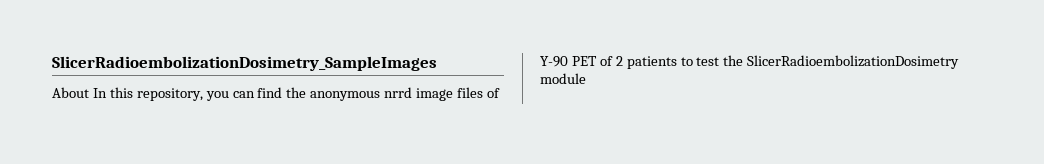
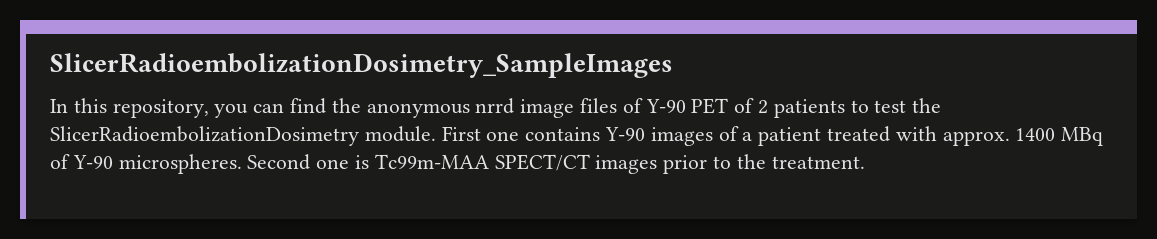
- About In this repository, you can find the anonymous nrrd image files of Y-90 PET of 2 patients to test the SlicerRadioembolizationDosimetry module
+ In this repository, you can find the anonymous nrrd image files of Y-90 PET of 2 patients to test the SlicerRadioembolizationDosimetry module. First one contains Y-90 images of a patient treated with approx. 1400 MBq of Y-90 microspheres. Second one is Tc99m-MAA SPECT/CT images prior to the treatment.

